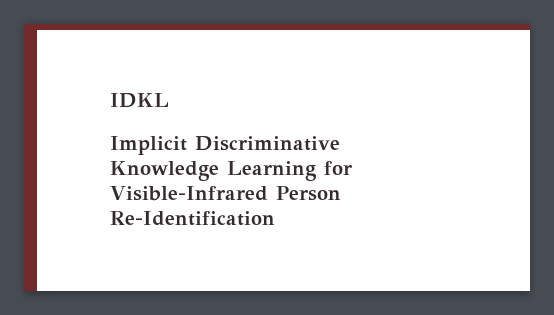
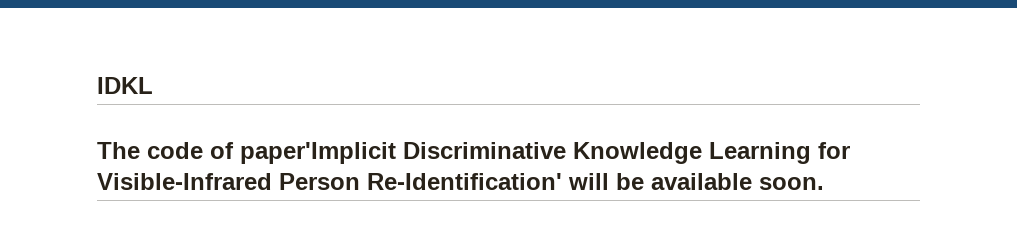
- Implicit Discriminative Knowledge Learning for Visible-Infrared Person Re-Identification
+ The code of paper'Implicit Discriminative Knowledge Learning for Visible-Infrared Person Re-Identification' will be available soon.

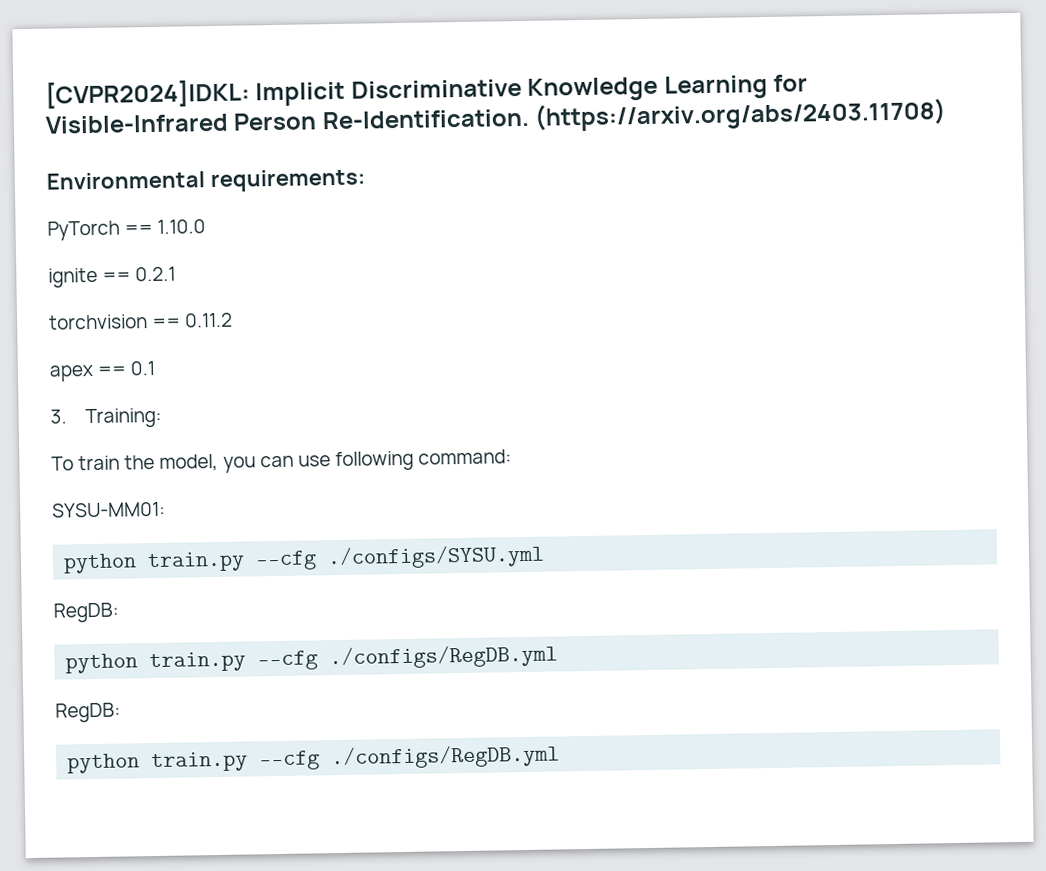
- IDKL
- The code of paper'Implicit Discriminative Knowledge Learning for Visible-Infrared Person Re-Identification' will be available soon.
+ [CVPR2024]IDKL: Implicit Discriminative Knowledge Learning for Visible-Infrared Person Re-Identification. (https://arxiv.org/abs/2403.11708)
+ Environmental requirements:
+ PyTorch == 1.10.0
+ ignite == 0.2.1
+ torchvision == 0.11.2
+ apex == 0.1
+ 3. Training:
+ To train the model, you can use following command:
+ SYSU-MM01:
+ python train.py --cfg ./configs/SYSU.yml
+ RegDB:
+ python train.py --cfg ./configs/RegDB.yml
+ RegDB:
+ python train.py --cfg ./configs/RegDB.yml

